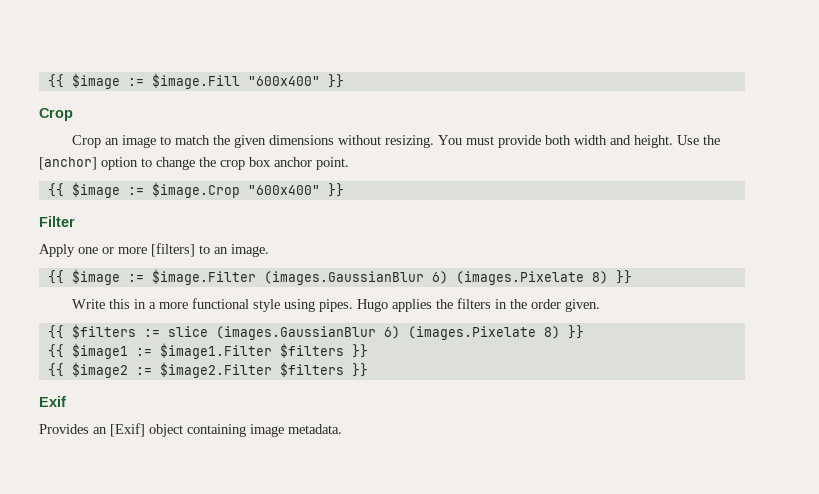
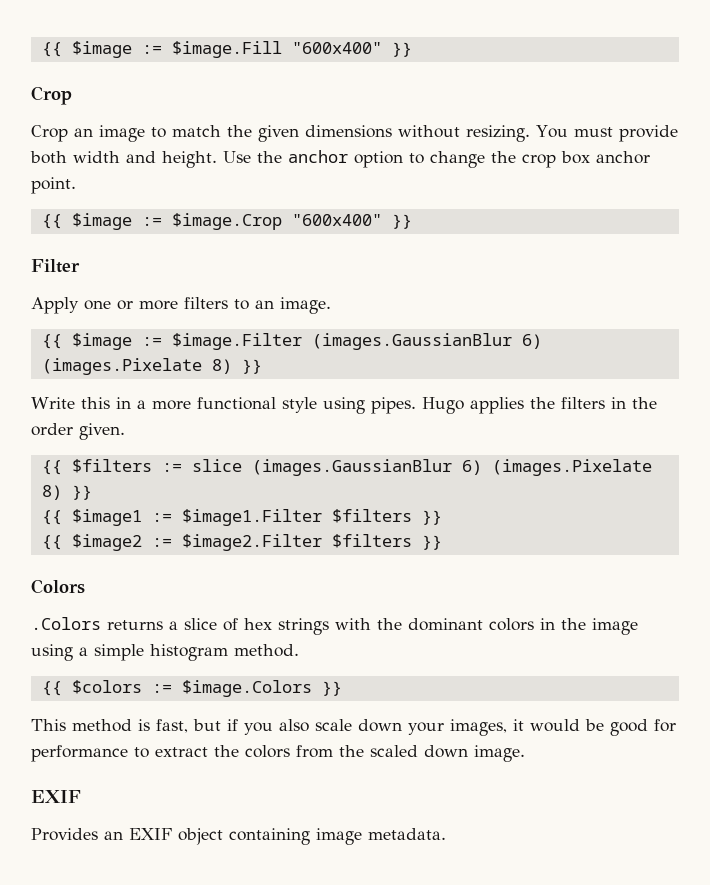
- Use the [anchor] option to change the crop box anchor point.
+ Use the anchor option to change the crop box anchor point.
- Apply one or more [filters] to an image.
+ Apply one or more filters to an image.
- Exif
+ Colors
+ .Colors returns a slice of hex strings with the dominant colors in the image using a simple histogram method.
+ {{ $colors := $image.Colors }}
+ This method is fast, but if you also scale down your images, it would be good for performance to extract the colors from the scaled down image.
+ EXIF
- Provides an [Exif] object containing image metadata.
+ Provides an EXIF object containing image metadata.

